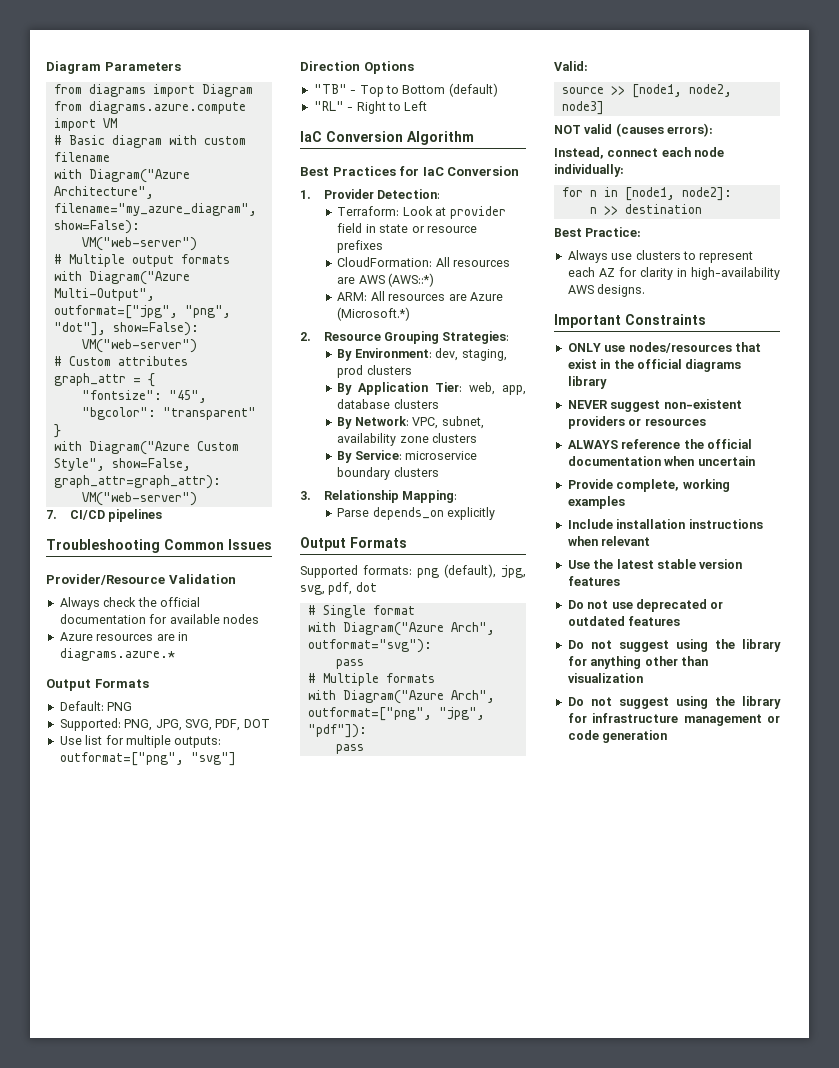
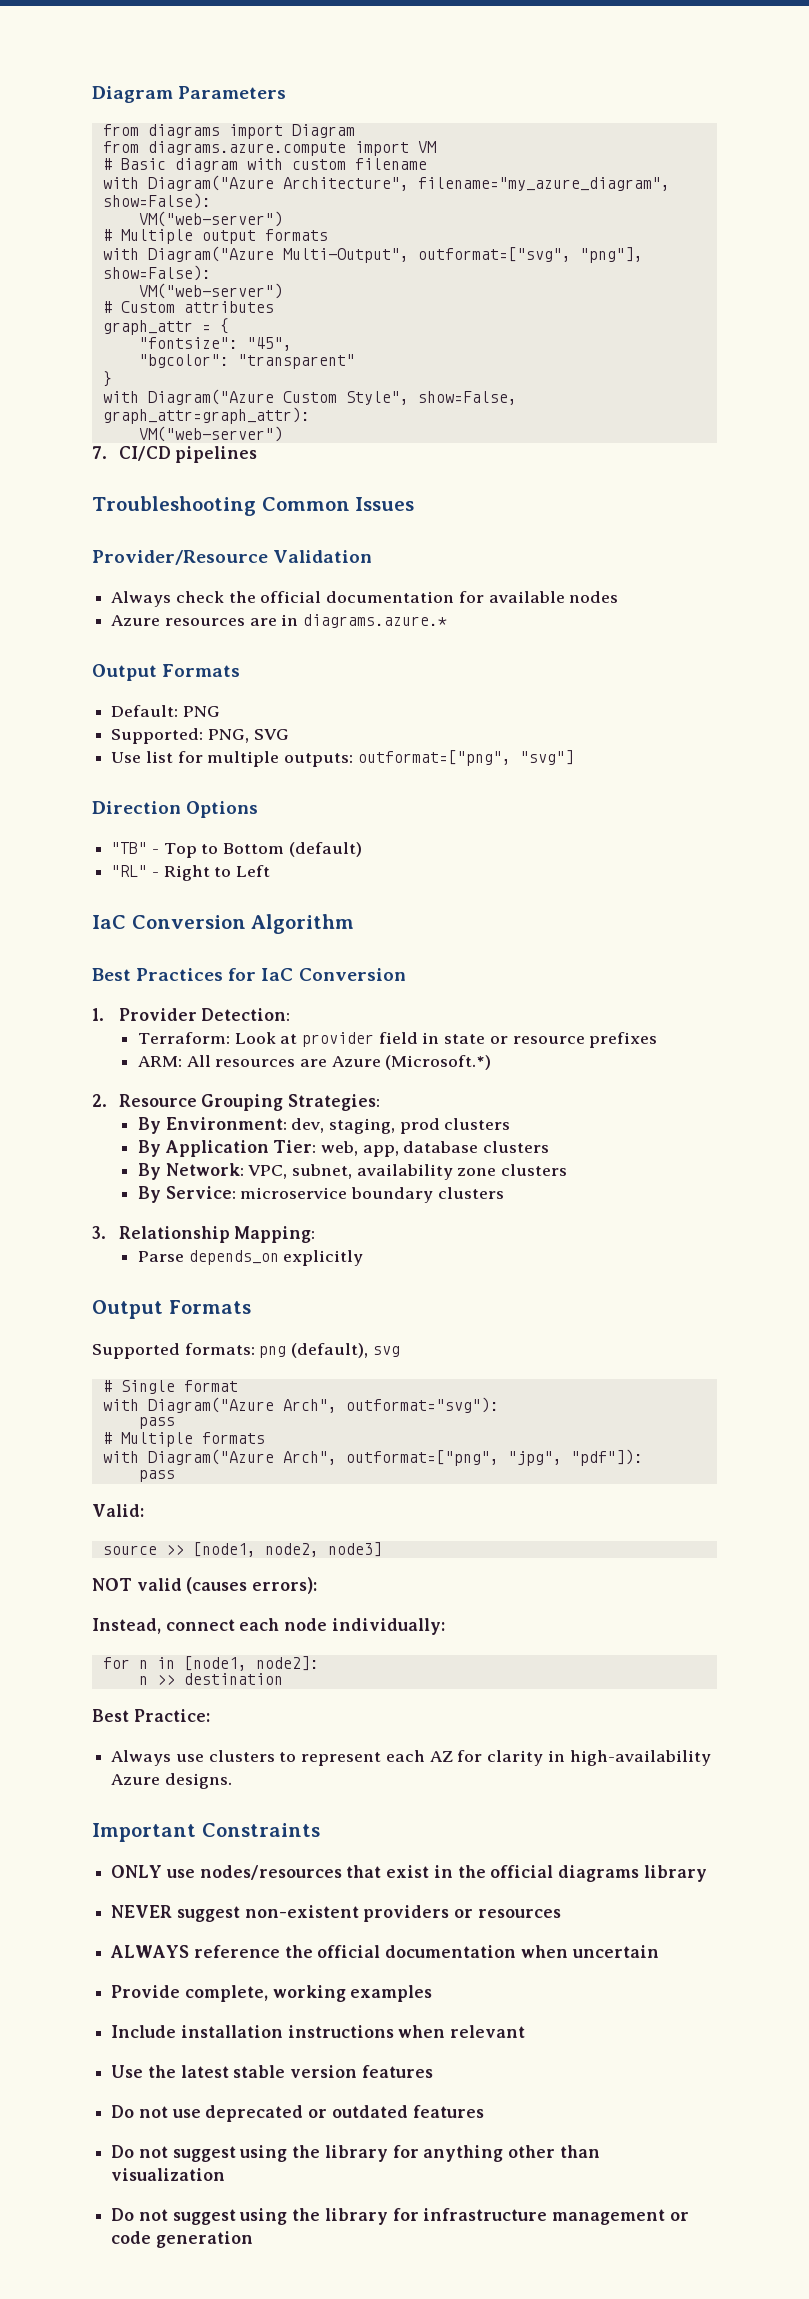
- with Diagram("Azure Multi-Output", outformat=["jpg", "png", "dot"], show=False):
+ with Diagram("Azure Multi-Output", outformat=["svg", "png"], show=False):
- Supported: PNG, JPG, SVG, PDF, DOT
+ Supported: PNG, SVG
- CloudFormation: All resources are AWS (AWS::*)
- Supported formats: png (default), jpg, svg, pdf, dot
+ Supported formats: png (default), svg
- Always use clusters to represent each AZ for clarity in high-availability AWS designs.
+ Always use clusters to represent each AZ for clarity in high-availability Azure designs.

